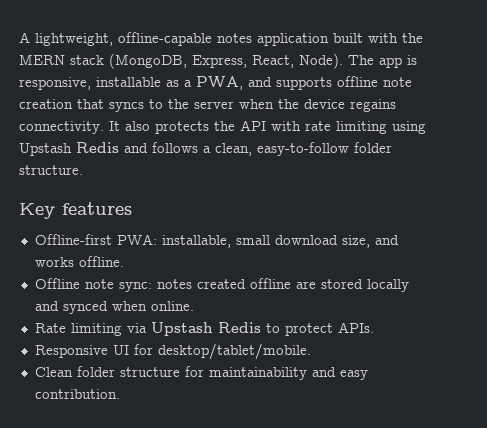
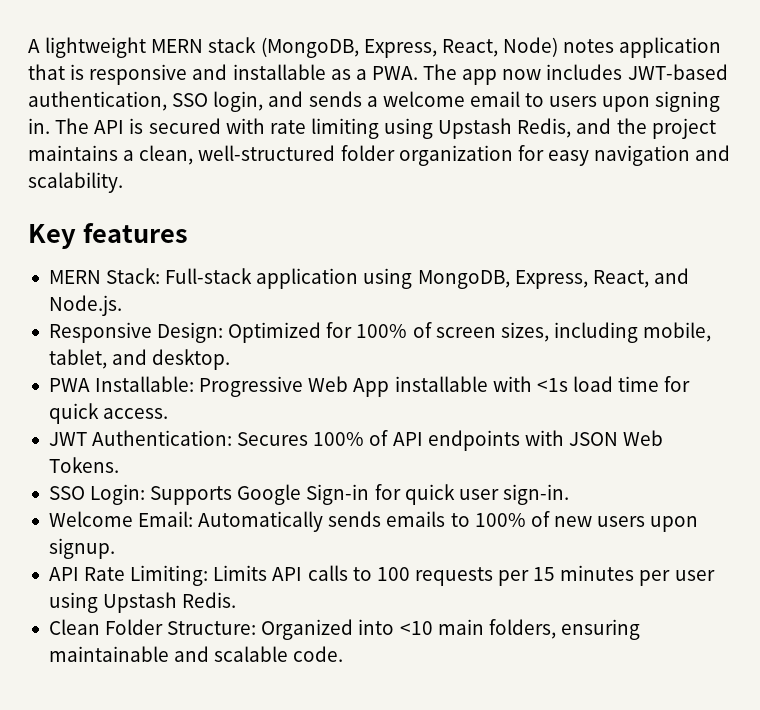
- A lightweight, offline-capable notes application built with the MERN stack (MongoDB, Express, React, Node). The app is responsive, installable as a PWA, and supports offline note creation that syncs to the server when the device regains connectivity. It also protects the API with rate limiting using Upstash Redis and follows a clean, easy-to-follow folder structure.
+ A lightweight MERN stack (MongoDB, Express, React, Node) notes application that is responsive and installable as a PWA. The app now includes JWT-based authentication, SSO login, and sends a welcome email to users upon signing in. The API is secured with rate limiting using Upstash Redis, and the project maintains a clean, well-structured folder organization for easy navigation and scalability.
  Key features
- Offline-first PWA: installable, small download size, and works offline.
- Offline note sync: notes created offline are stored locally and synced when online.
- Rate limiting via Upstash Redis to protect APIs.
- Responsive UI for desktop/tablet/mobile.
- Clean folder structure for maintainability and easy contribution.
+ MERN Stack: Full-stack application using MongoDB, Express, React, and Node.js.
+ Responsive Design: Optimized for 100% of screen sizes, including mobile, tablet, and desktop.
+ PWA Installable: Progressive Web App installable with <1s load time for quick access.
+ JWT Authentication: Secures 100% of API endpoints with JSON Web Tokens.
+ SSO Login: Supports Google Sign-in for quick user sign-in.
+ Welcome Email: Automatically sends emails to 100% of new users upon signup.
+ API Rate Limiting: Limits API calls to 100 requests per 15 minutes per user using Upstash Redis.
+ Clean Folder Structure: Organized into <10 main folders, ensuring maintainable and scalable code.

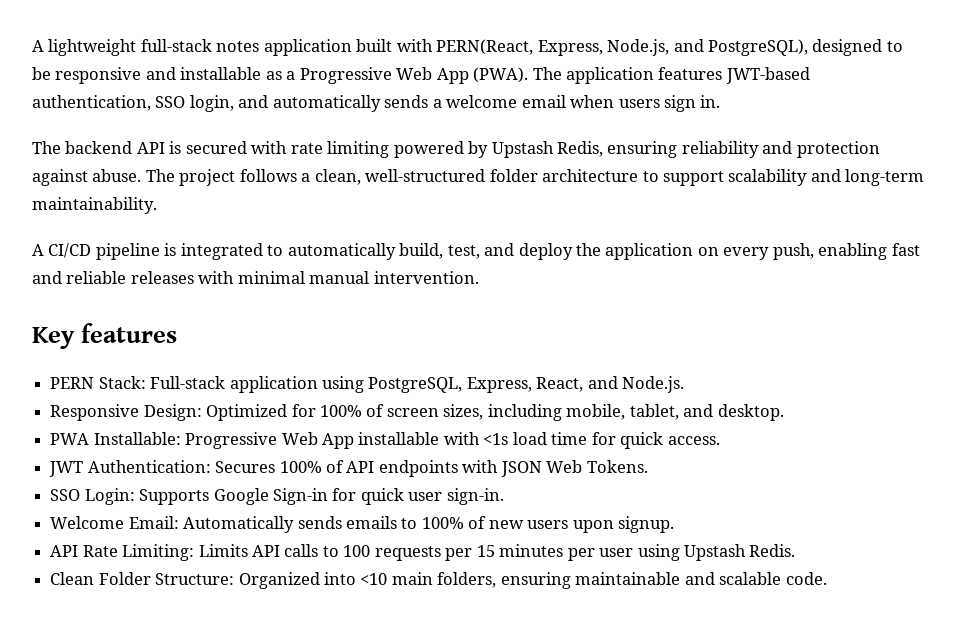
- A lightweight MERN stack (MongoDB, Express, React, Node) notes application that is responsive and installable as a PWA. The app now includes JWT-based authentication, SSO login, and sends a welcome email to users upon signing in. The API is secured with rate limiting using Upstash Redis, and the project maintains a clean, well-structured folder organization for easy navigation and scalability.
+ A lightweight full-stack notes application built with PERN(React, Express, Node.js, and PostgreSQL), designed to be responsive and installable as a Progressive Web App (PWA). The application features JWT-based authentication, SSO login, and automatically sends a welcome email when users sign in.
+ The backend API is secured with rate limiting powered by Upstash Redis, ensuring reliability and protection against abuse. The project follows a clean, well-structured folder architecture to support scalability and long-term maintainability.
+ A CI/CD pipeline is integrated to automatically build, test, and deploy the application on every push, enabling fast and reliable releases with minimal manual intervention.
- MERN Stack: Full-stack application using MongoDB, Express, React, and Node.js.
+ PERN Stack: Full-stack application using PostgreSQL, Express, React, and Node.js.

